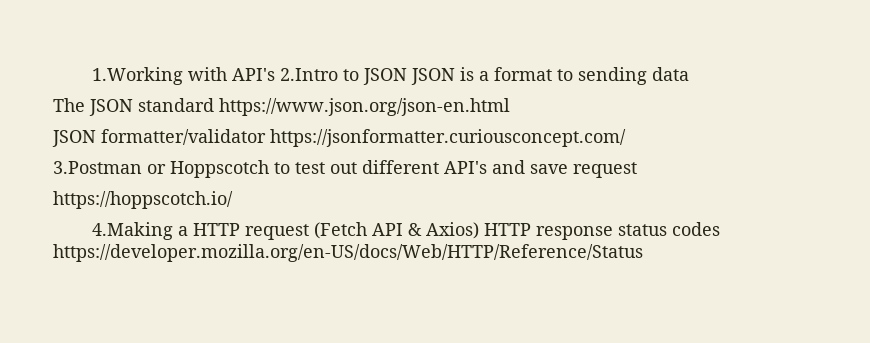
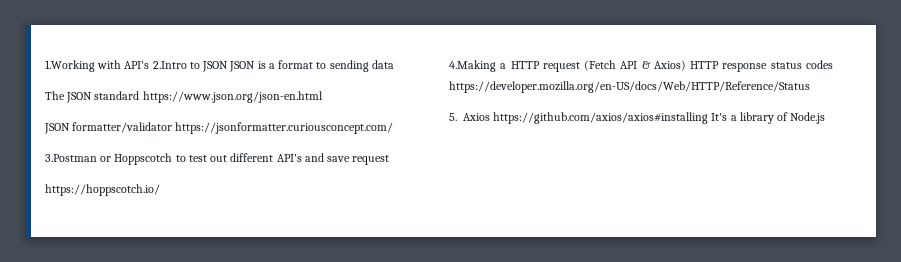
+ 5. Axios https://github.com/axios/axios#installing It's a library of Node.js

